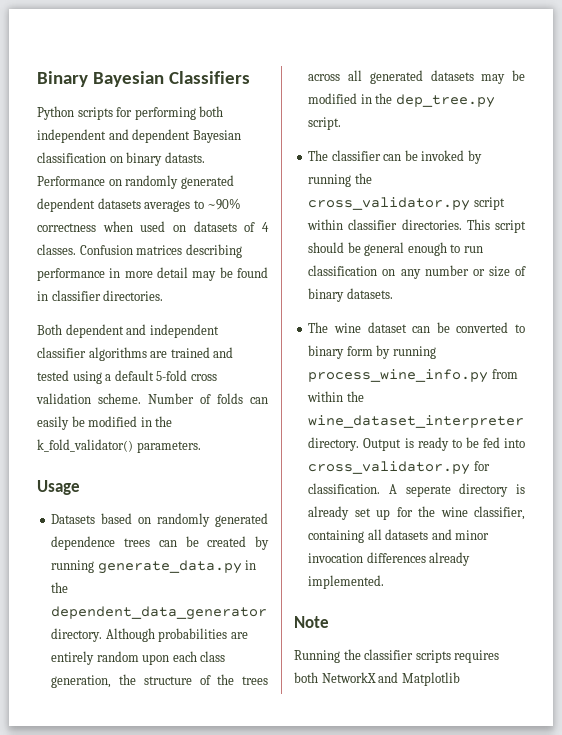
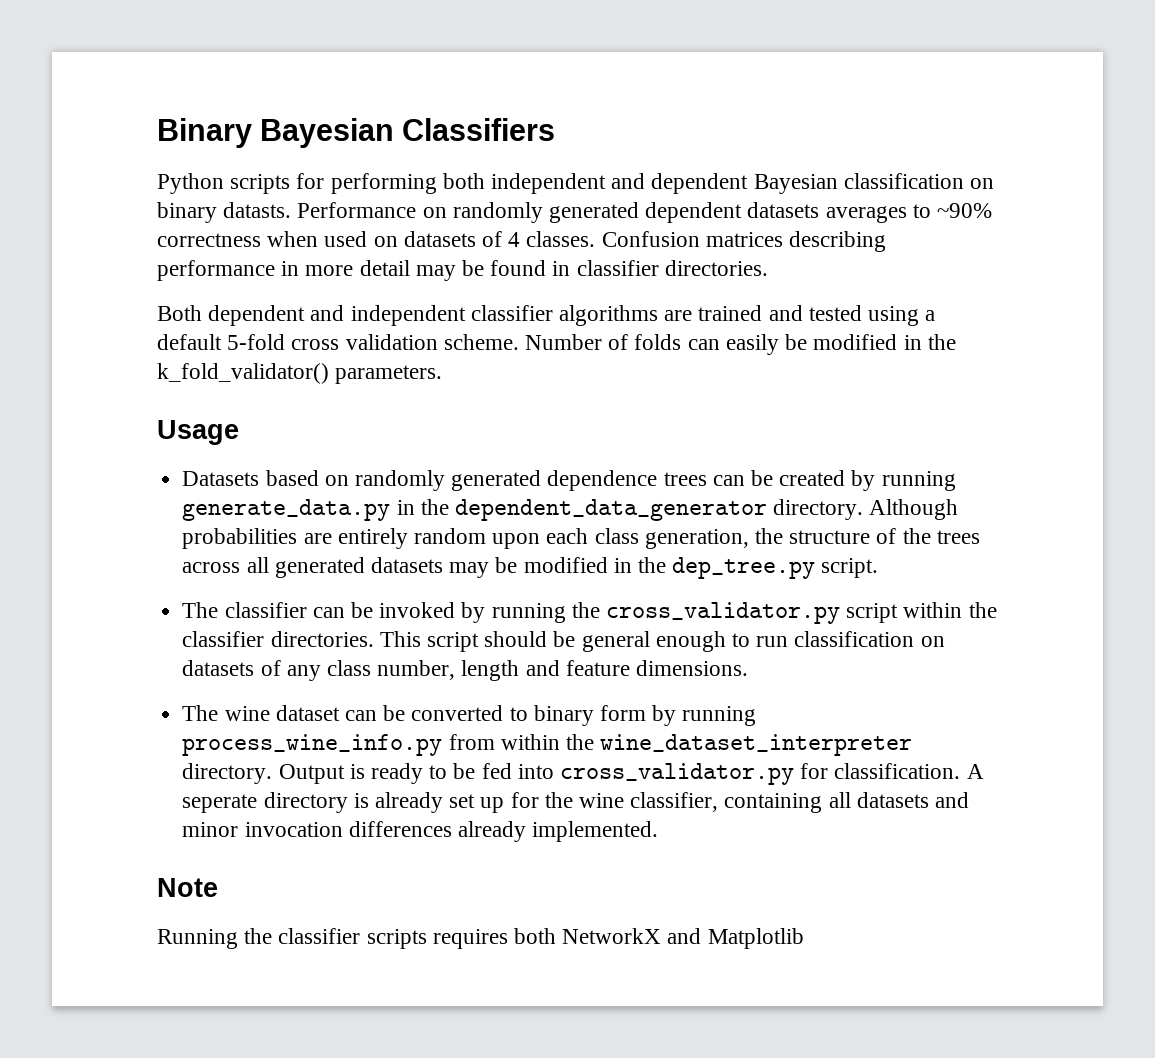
- The classifier can be invoked by running the cross_validator.py script within classifier directories.
+ The classifier can be invoked by running the cross_validator.py script within the classifier directories.
- This script should be general enough to run classification on any number or size of binary datasets.
+ This script should be general enough to run classification on datasets of any class number, length and feature dimensions.

